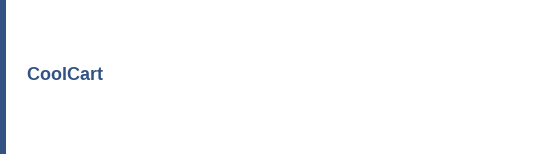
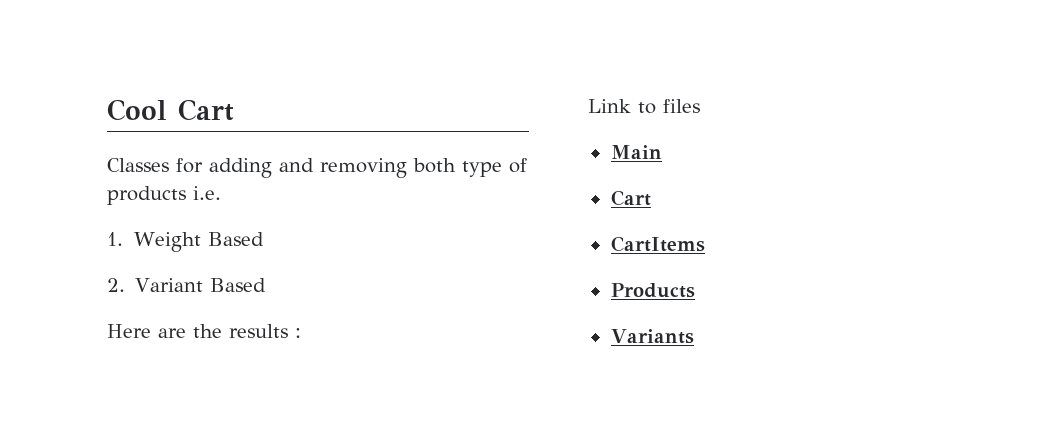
- CoolCart
+ Cool Cart
+ Classes for adding and removing both type of products i.e.
+ 1. Weight Based
+ 2. Variant Based
+ Here are the results :
+ Link to files
+ Main
+ Cart
+ CartItems
+ Products
+ Variants

